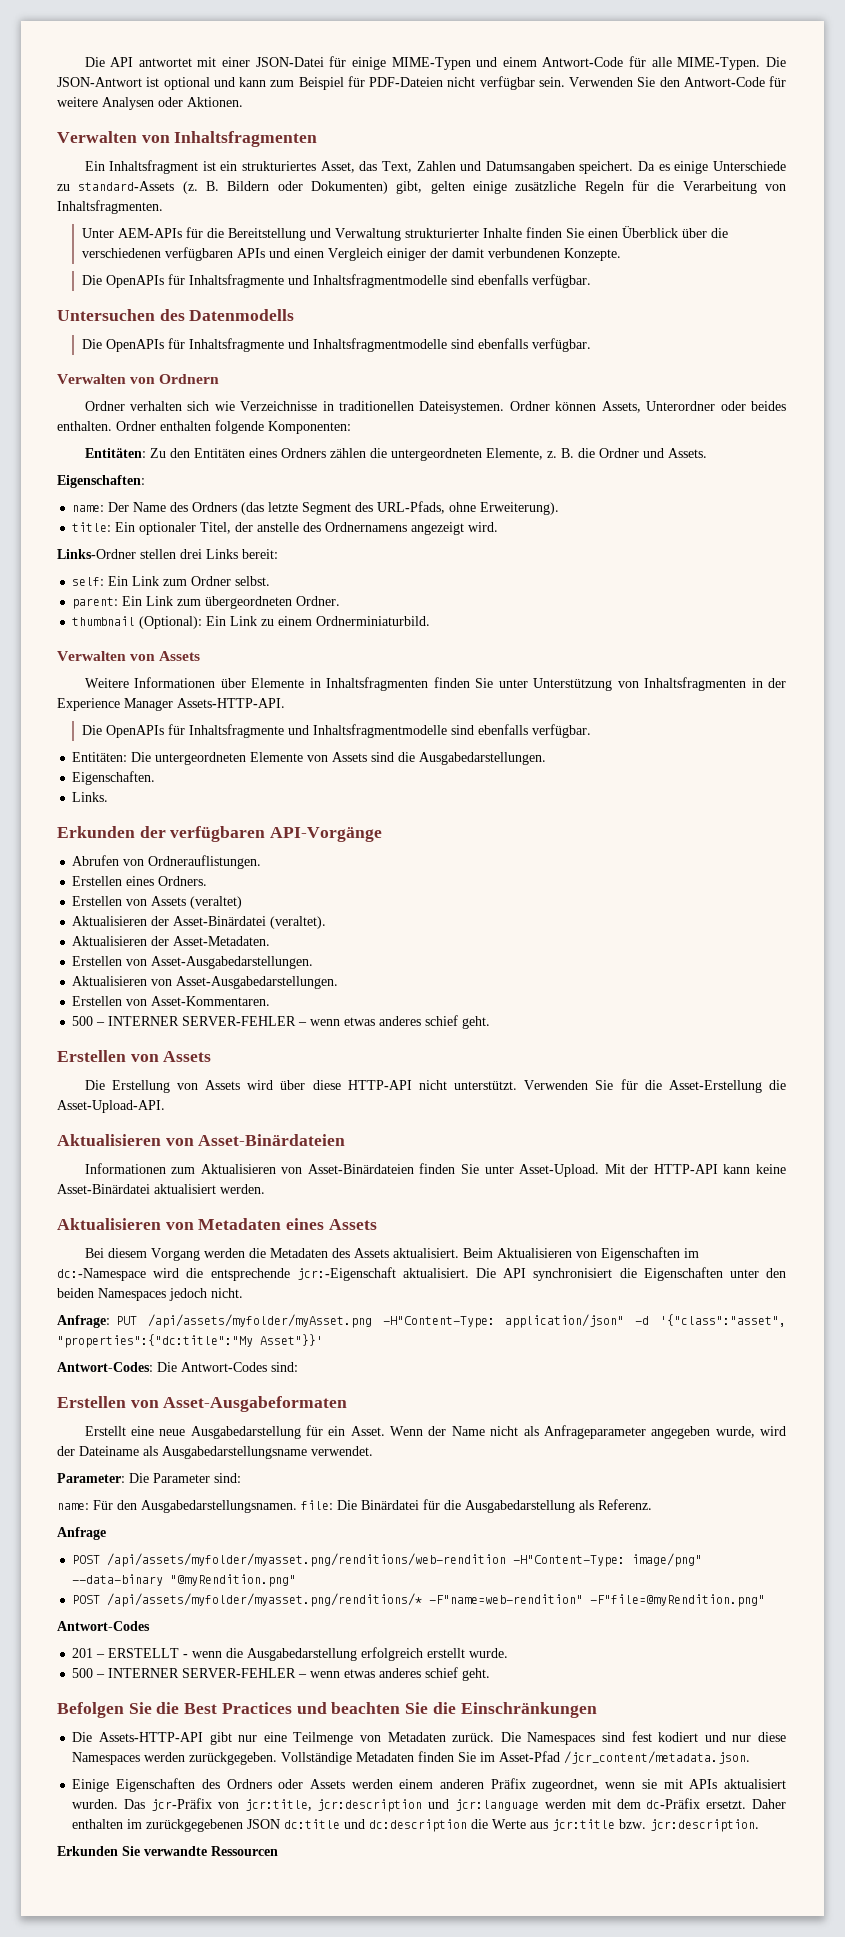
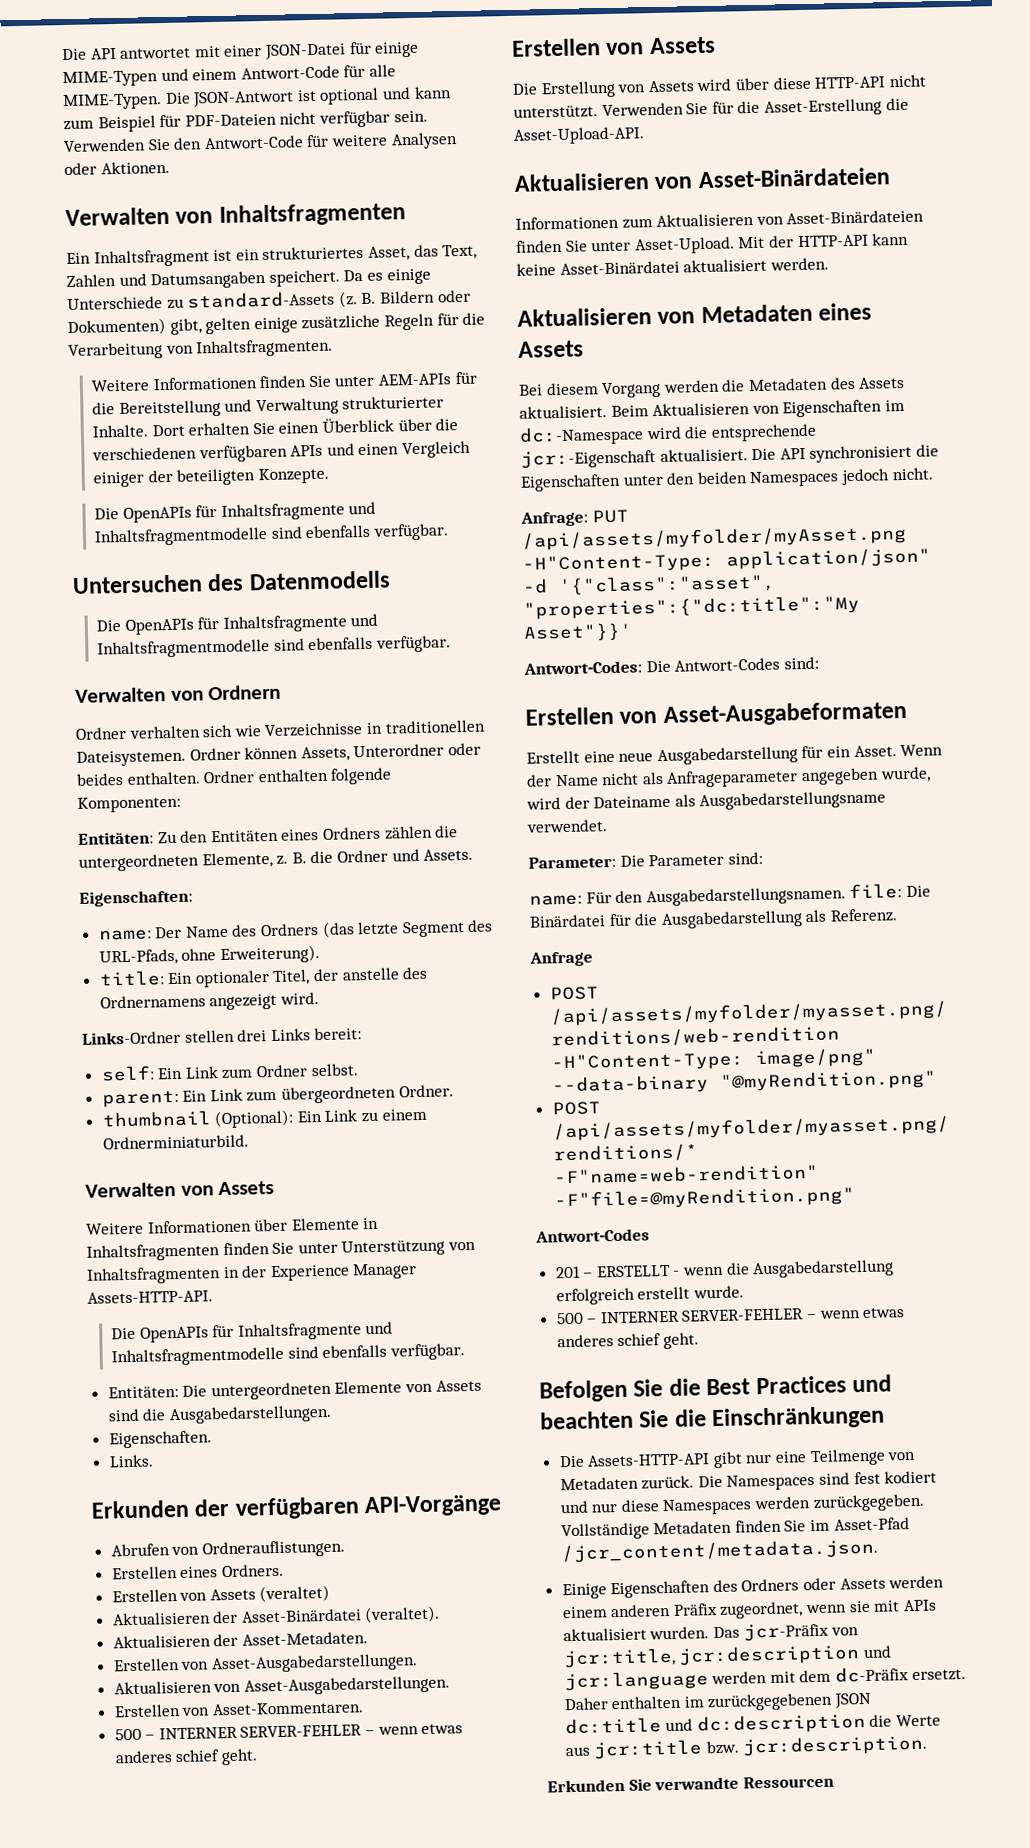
- Unter AEM-APIs für die Bereitstellung und Verwaltung strukturierter Inhalte finden Sie einen Überblick über die verschiedenen verfügbaren APIs und einen Vergleich einiger der damit verbundenen Konzepte.
+ Weitere Informationen finden Sie unter AEM-APIs für die Bereitstellung und Verwaltung strukturierter Inhalte. Dort erhalten Sie einen Überblick über die verschiedenen verfügbaren APIs und einen Vergleich einiger der beteiligten Konzepte.

